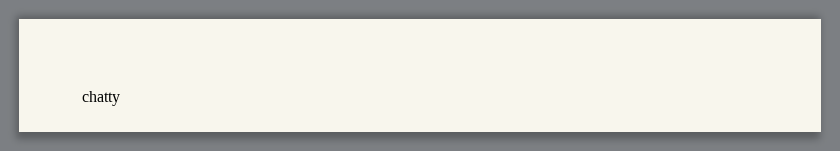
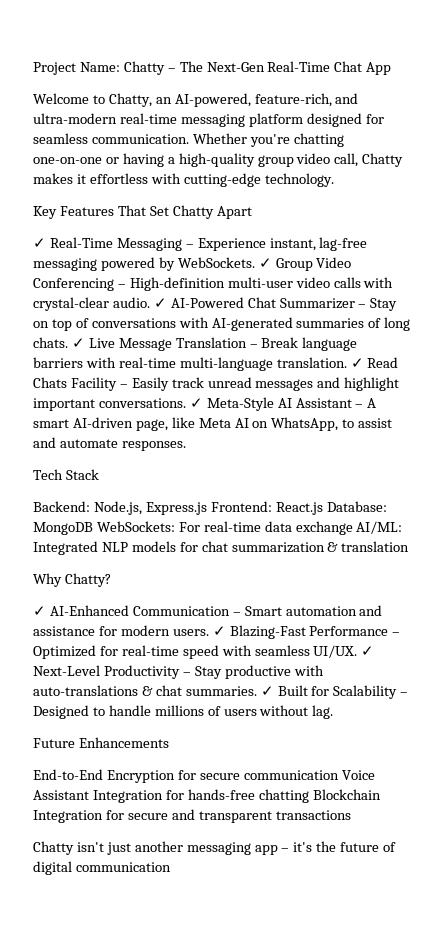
- chatty
+ Project Name: Chatty – The Next-Gen Real-Time Chat App
+ Welcome to Chatty, an AI-powered, feature-rich, and ultra-modern real-time messaging platform designed for seamless communication. Whether you're chatting one-on-one or having a high-quality group video call, Chatty makes it effortless with cutting-edge technology.
+ Key Features That Set Chatty Apart
+ ✓ Real-Time Messaging – Experience instant, lag-free messaging powered by WebSockets. ✓ Group Video Conferencing – High-definition multi-user video calls with crystal-clear audio. ✓ AI-Powered Chat Summarizer – Stay on top of conversations with AI-generated summaries of long chats. ✓ Live Message Translation – Break language barriers with real-time multi-language translation. ✓ Read Chats Facility – Easily track unread messages and highlight important conversations. ✓ Meta-Style AI Assistant – A smart AI-driven page, like Meta AI on WhatsApp, to assist and automate responses.
+ Tech Stack
+ Backend: Node.js, Express.js Frontend: React.js Database: MongoDB WebSockets: For real-time data exchange AI/ML: Integrated NLP models for chat summarization & translation
+ Why Chatty?
+ ✓ AI-Enhanced Communication – Smart automation and assistance for modern users. ✓ Blazing-Fast Performance – Optimized for real-time speed with seamless UI/UX. ✓ Next-Level Productivity – Stay productive with auto-translations & chat summaries. ✓ Built for Scalability – Designed to handle millions of users without lag.
+ Future Enhancements
+ End-to-End Encryption for secure communication Voice Assistant Integration for hands-free chatting Blockchain Integration for secure and transparent transactions
+ Chatty isn't just another messaging app – it's the future of digital communication

